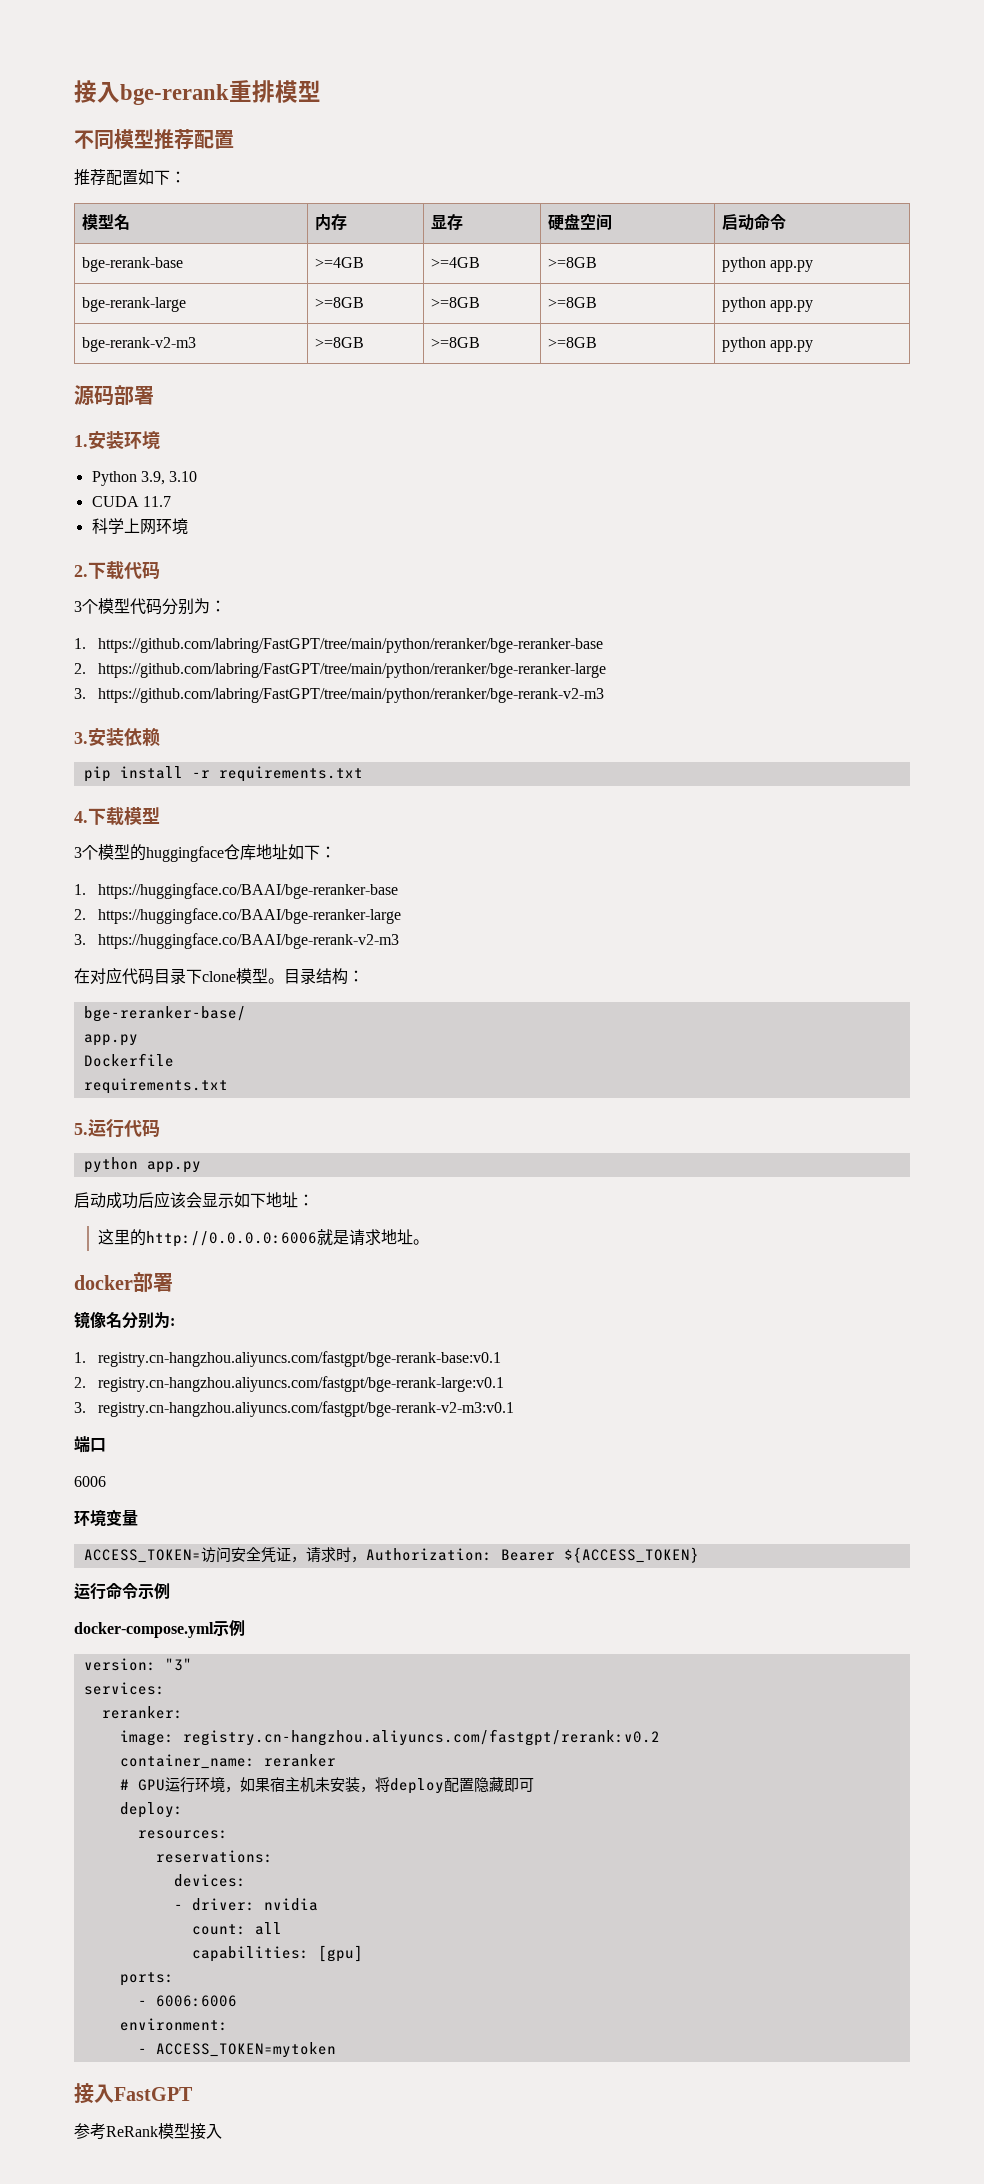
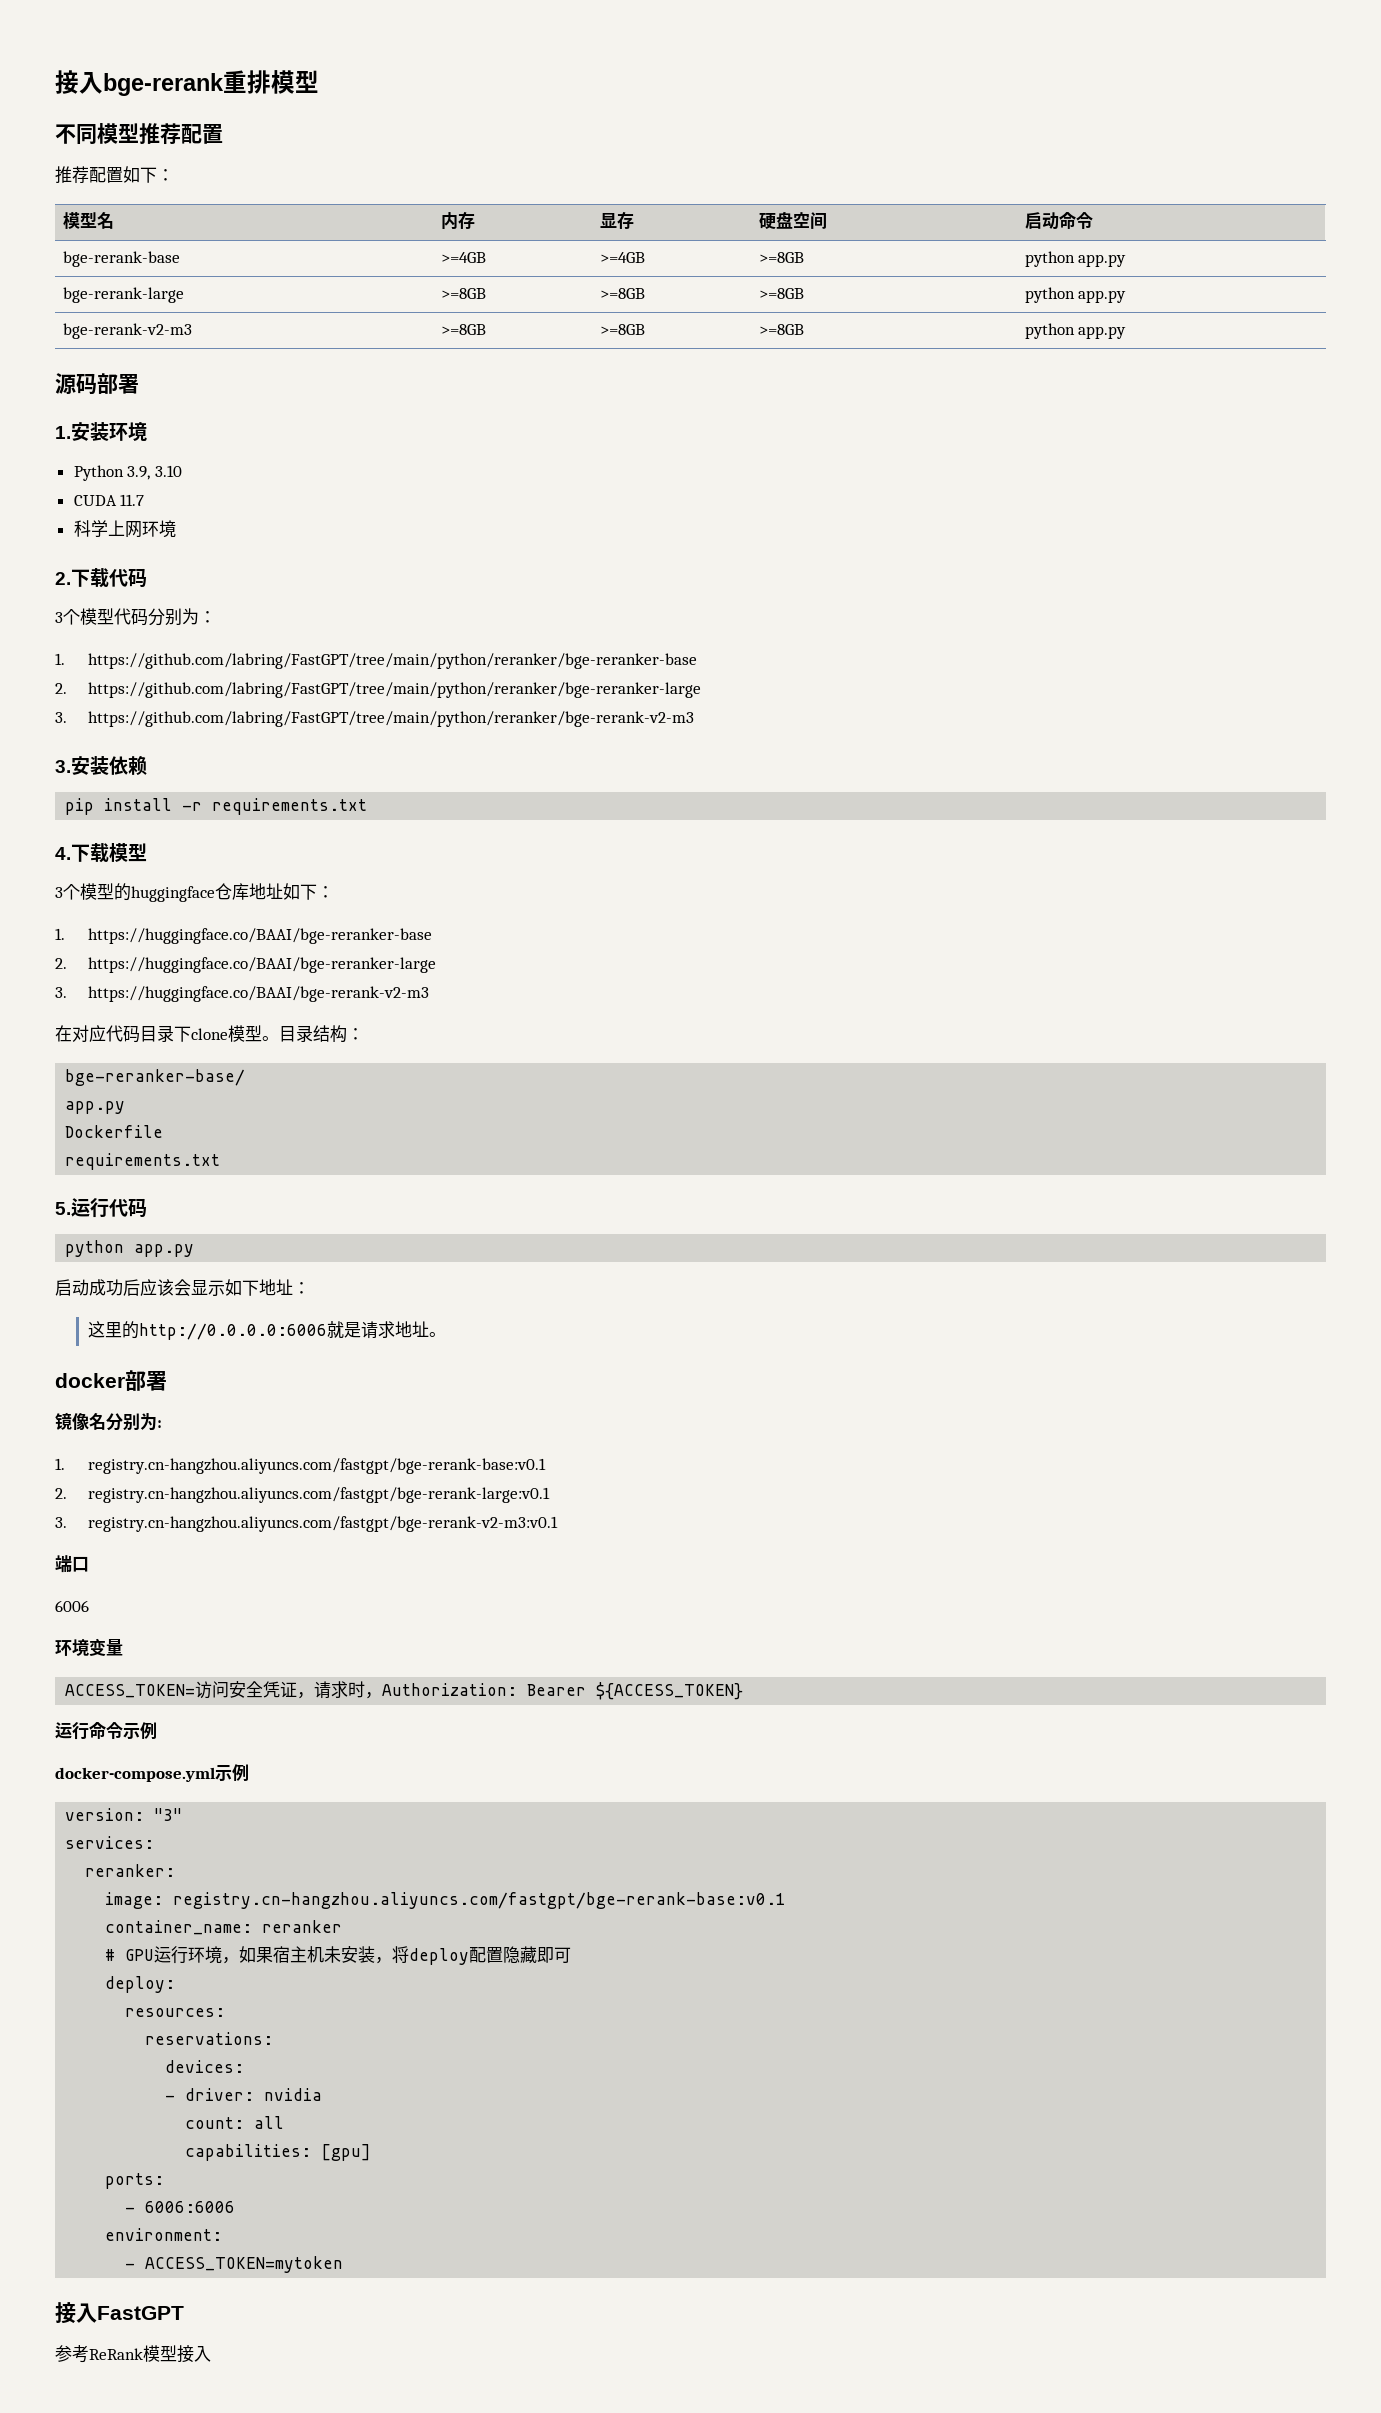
- image: registry.cn-hangzhou.aliyuncs.com/fastgpt/rerank:v0.2
+ image: registry.cn-hangzhou.aliyuncs.com/fastgpt/bge-rerank-base:v0.1

